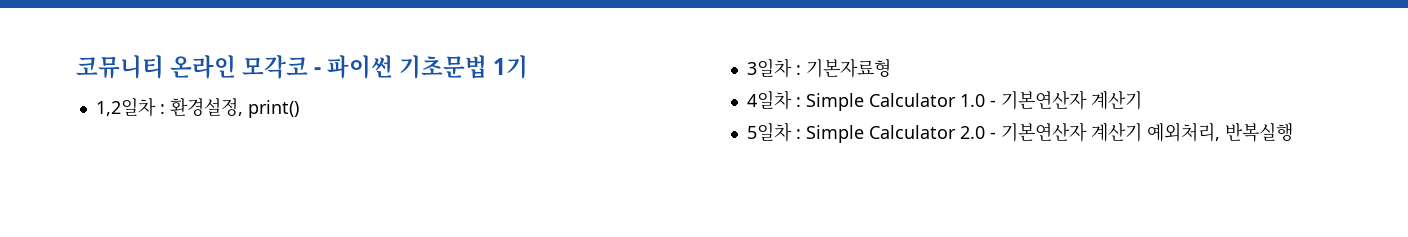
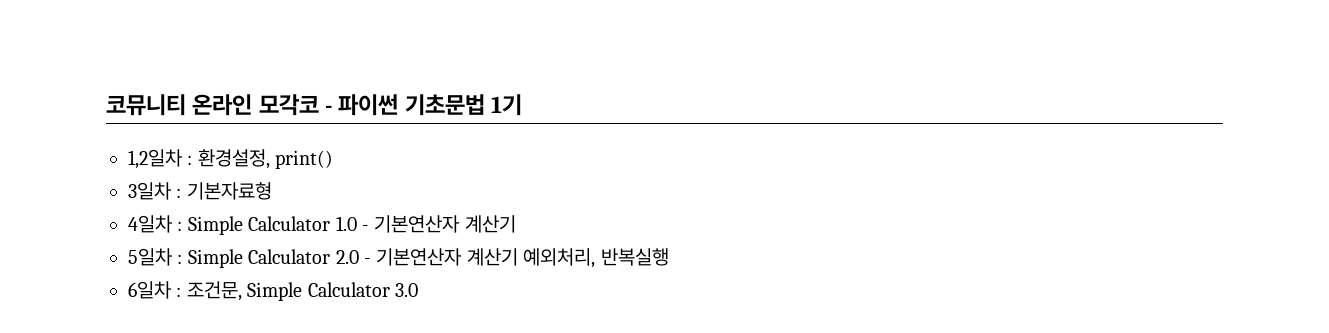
+ 6일차 : 조건문, Simple Calculator 3.0

